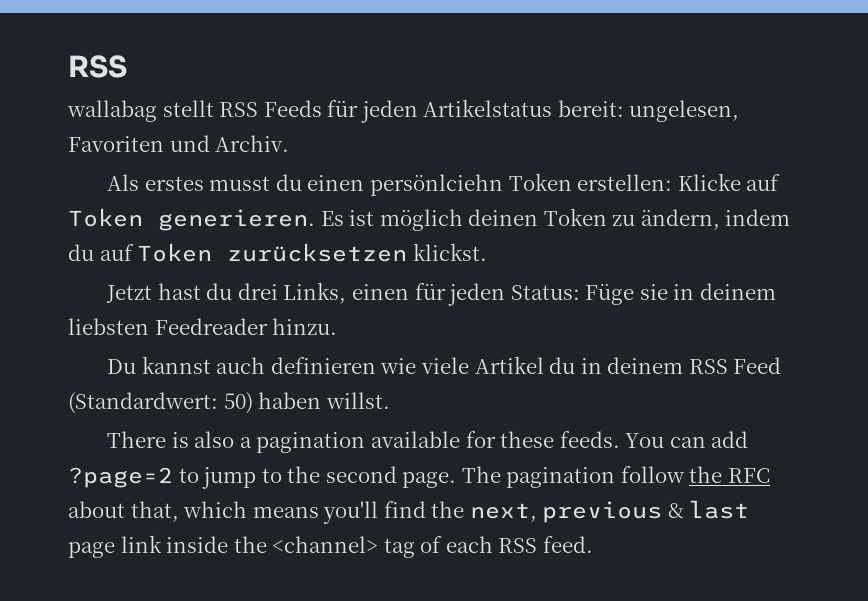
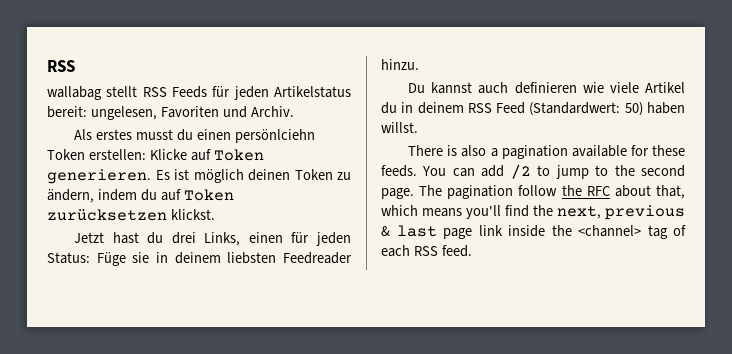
- You can add ?page=2 to jump to the second page.
+ You can add /2 to jump to the second page.

